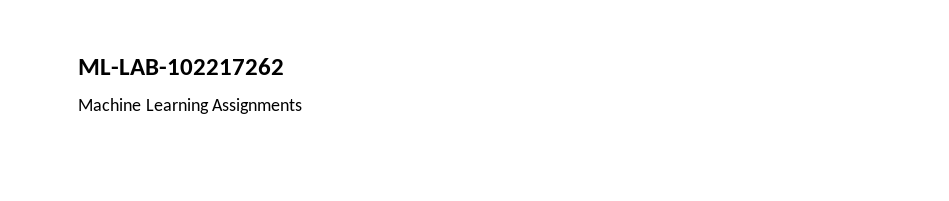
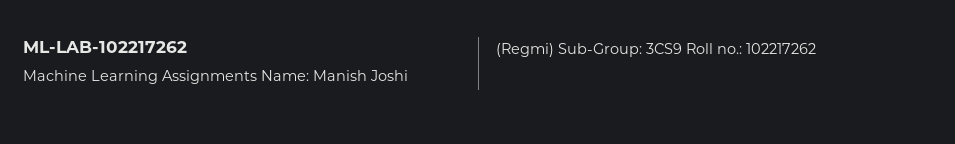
- Machine Learning Assignments
+ Machine Learning Assignments Name: Manish Joshi (Regmi) Sub-Group: 3CS9 Roll no.: 102217262

